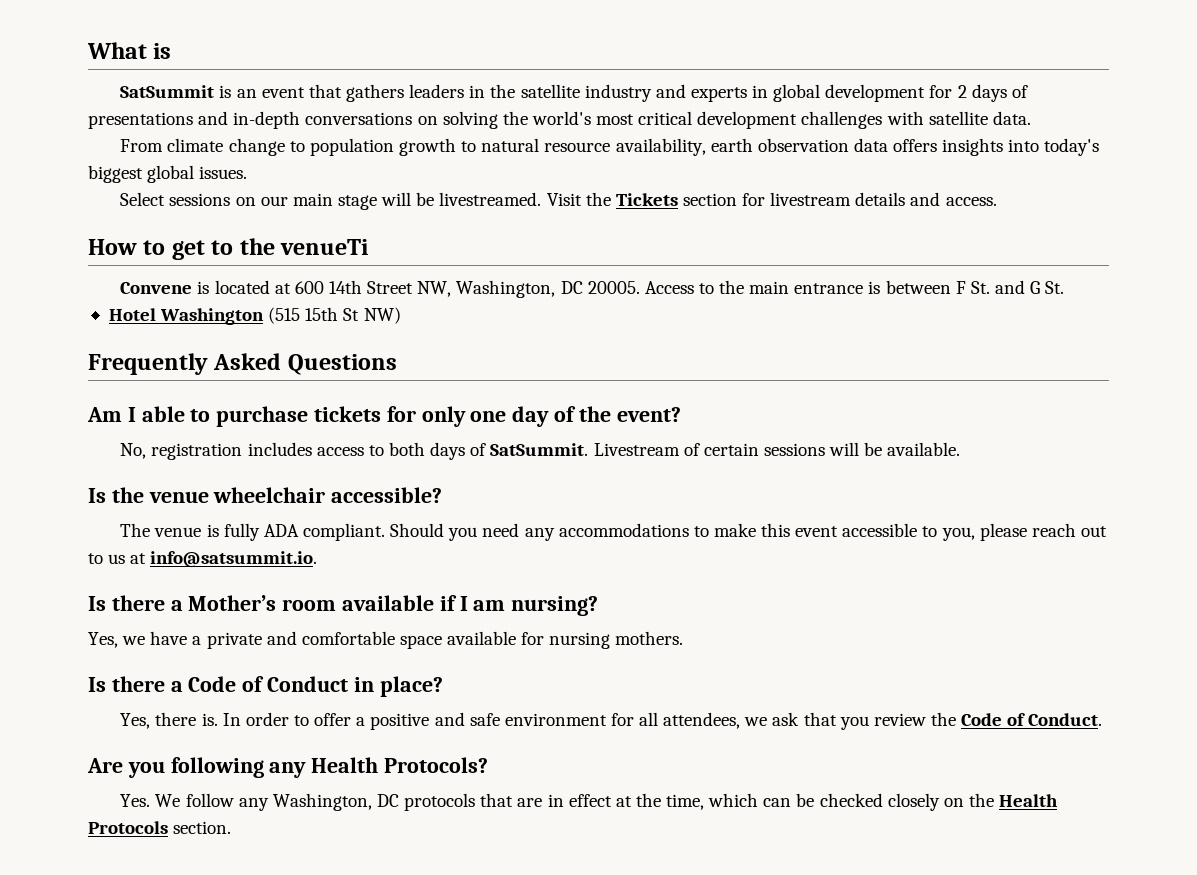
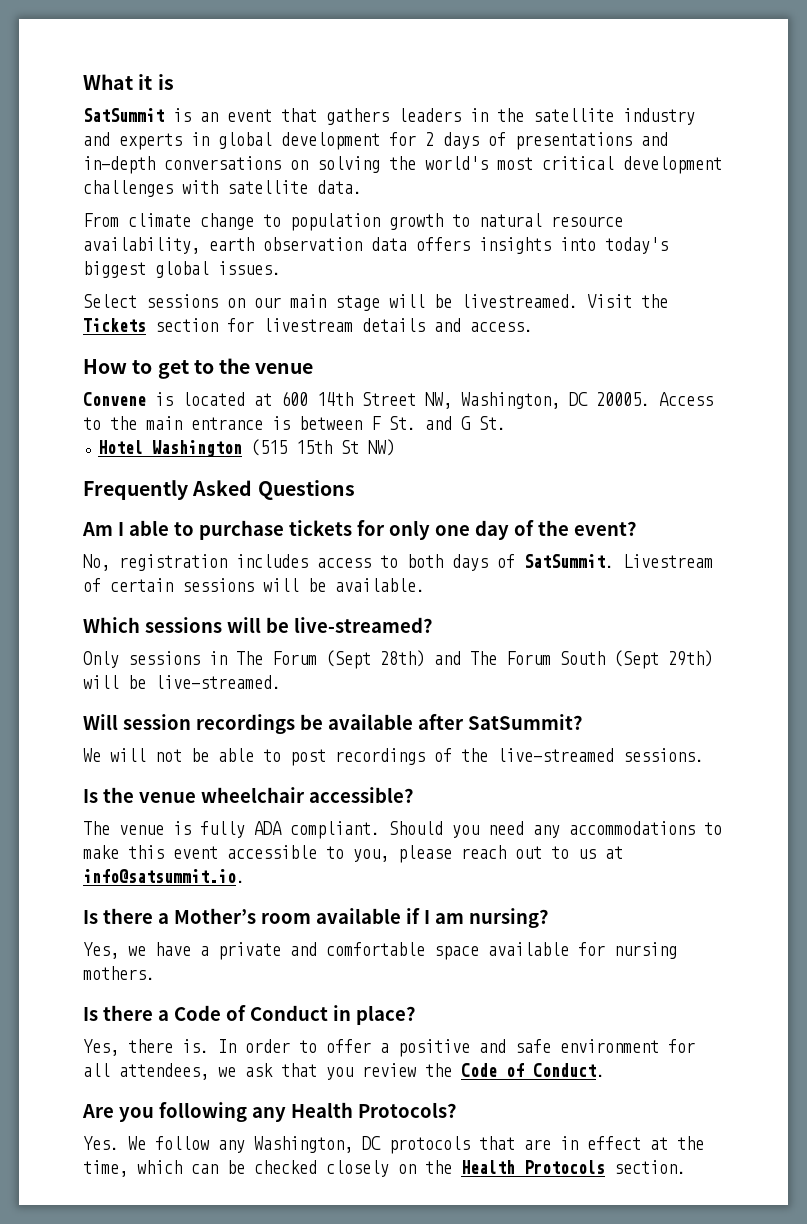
- What is
+ What it is
- How to get to the venueTi
+ How to get to the venue
+ Which sessions will be live-streamed?
+ Only sessions in The Forum (Sept 28th) and The Forum South (Sept 29th) will be live-streamed.
+ Will session recordings be available after SatSummit?
+ We will not be able to post recordings of the live-streamed sessions.

